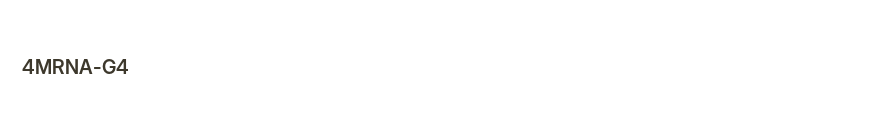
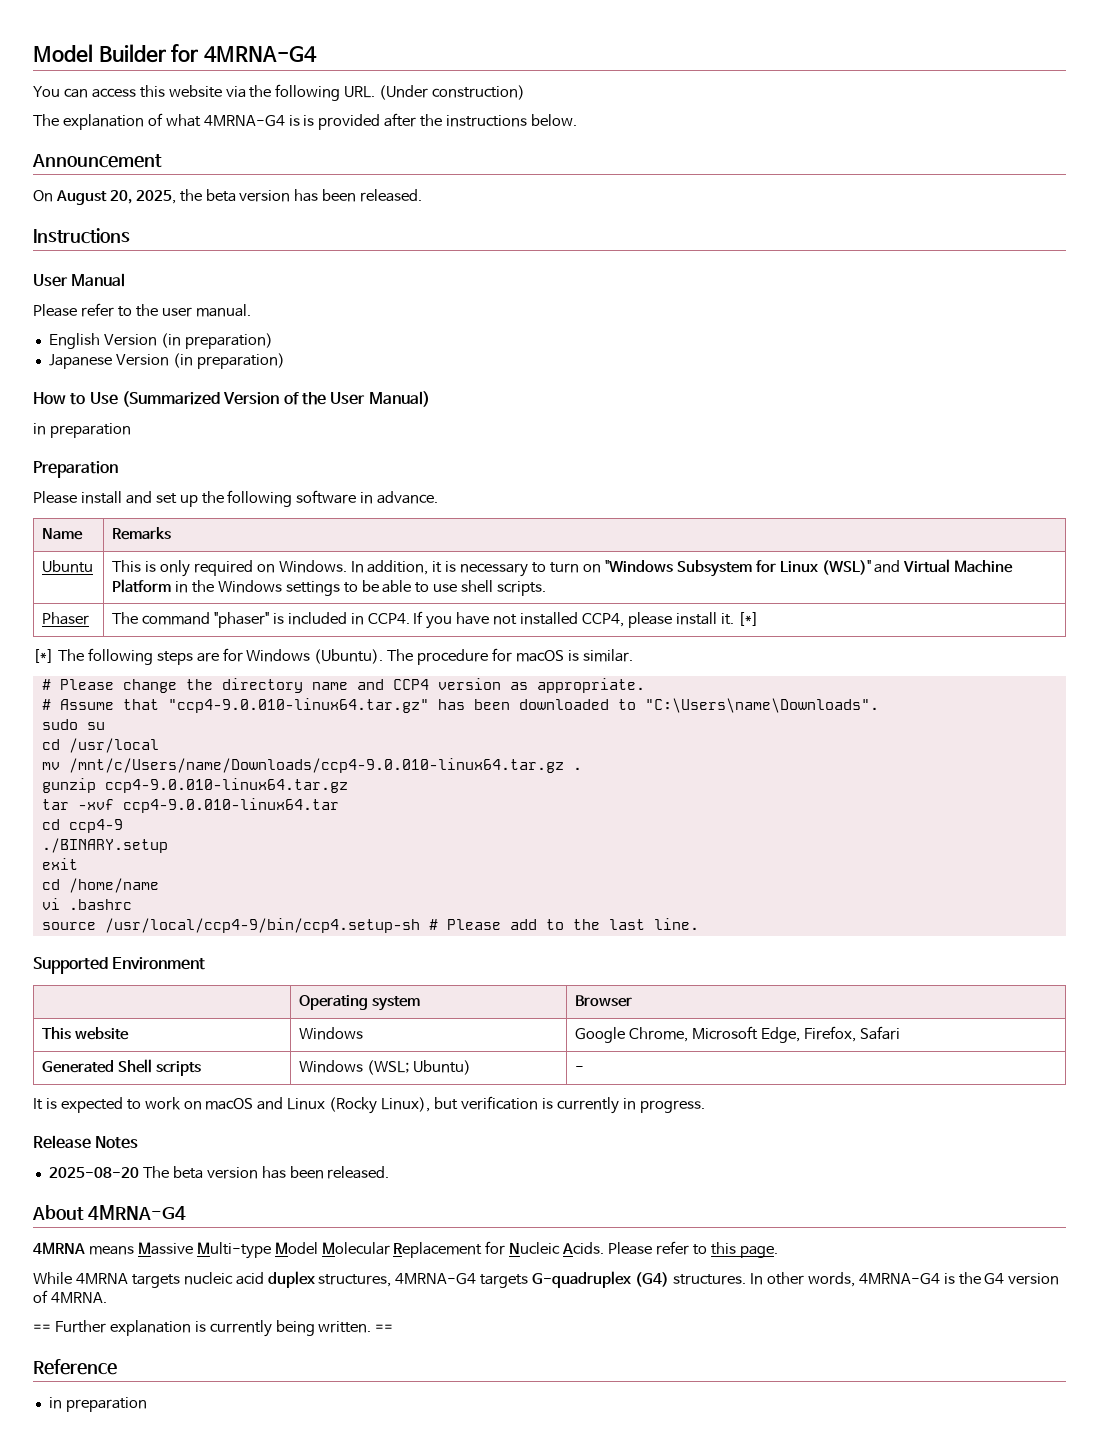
- 4MRNA-G4
+ Model Builder for 4MRNA-G4
+ You can access this website via the following URL. (Under construction)
+ The explanation of what 4MRNA-G4 is is provided after the instructions below.
+ Announcement
+ On August 20, 2025, the beta version has been released.
+ Instructions
+ User Manual
+ Please refer to the user manual.
+ English Version (in preparation)
+ Japanese Version (in preparation)
+ How to Use (Summarized Version of the User Manual)
+ in preparation
+ Preparation
+ Please install and set up the following software in advance.
+ Name | Remarks
+ Ubuntu | This is only required on Windows. In addition, it is necessary to turn on "Windows Subsystem for Linux (WSL)" and Virtual Machine Platform in the Windows settings to be able to use shell scripts.
+ Phaser | The command "phaser" is included in CCP4. If you have not installed CCP4, please install it. [*]
+ [*] The following steps are for Windows (Ubuntu). The procedure for macOS is similar.
+ # Please change the directory name and CCP4 version as appropriate.
+ # Assume that "ccp4-9.0.010-linux64.tar.gz" has been downloaded to "C:\Users\name\Downloads".
+ sudo su
+ cd /usr/local
+ mv /mnt/c/Users/name/Downloads/ccp4-9.0.010-linux64.tar.gz .
+ gunzip ccp4-9.0.010-linux64.tar.gz
+ tar -xvf ccp4-9.0.010-linux64.tar
+ cd ccp4-9
+ ./BINARY.setup
+ exit
+ cd /home/name
+ vi .bashrc
+ source /usr/local/ccp4-9/bin/ccp4.setup-sh # Please add to the last line.
+ Supported Environment
+ | Operating system | Browser
+ This website | Windows | Google Chrome, Microsoft Edge, Firefox, Safari
+ Generated Shell scripts | Windows (WSL; Ubuntu) | -
+ It is expected to work on macOS and Linux (Rocky Linux), but verification is currently in progress.
+ Release Notes
+ 2025-08-20 The beta version has been released.
+ About 4MRNA-G4
+ 4MRNA means Massive Multi-type Model Molecular Replacement for Nucleic Acids. Please refer to this page.
+ While 4MRNA targets nucleic acid duplex structures, 4MRNA-G4 targets G-quadruplex (G4) structures. In other words, 4MRNA-G4 is the G4 version of 4MRNA.
+ == Further explanation is currently being written. ==
+ Reference
+ in preparation

